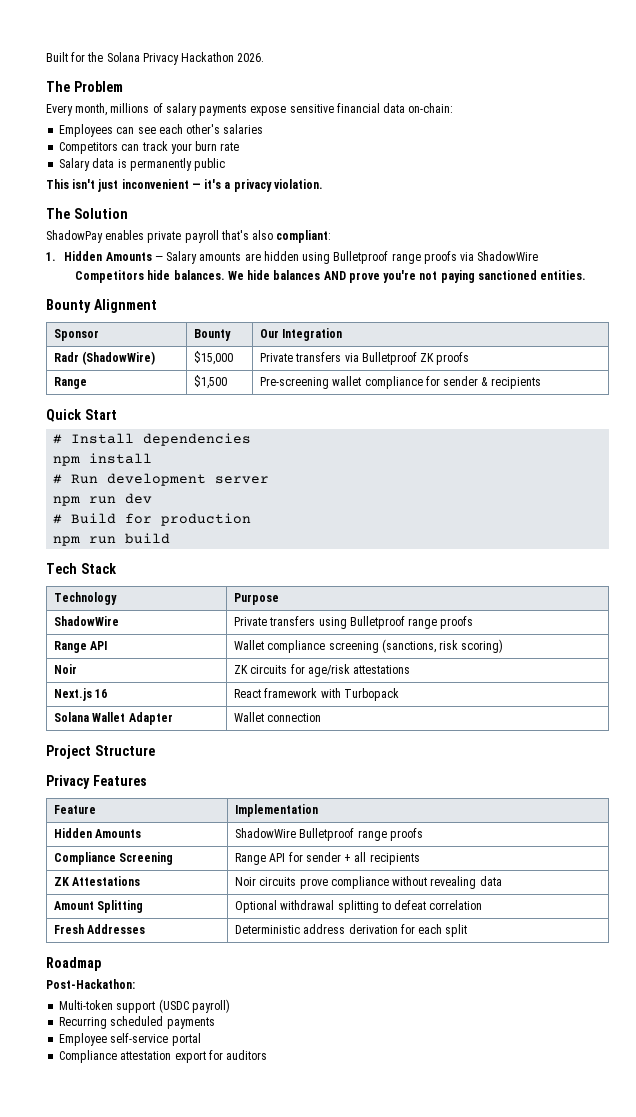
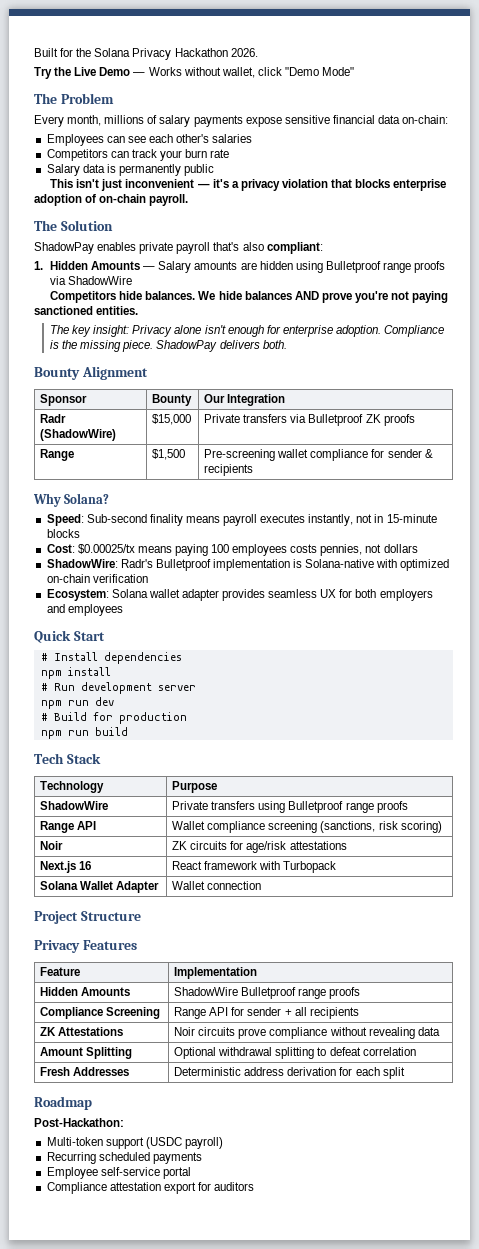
+ Try the Live Demo — Works without wallet, click "Demo Mode"
- This isn't just inconvenient — it's a privacy violation.
+ This isn't just inconvenient — it's a privacy violation that blocks enterprise adoption of on-chain payroll.
+ The key insight: Privacy alone isn't enough for enterprise adoption. Compliance is the missing piece. ShadowPay delivers both.
+ Why Solana?
+ Speed: Sub-second finality means payroll executes instantly, not in 15-minute blocks
+ Cost: $0.00025/tx means paying 100 employees costs pennies, not dollars
+ ShadowWire: Radr's Bulletproof implementation is Solana-native with optimized on-chain verification
+ Ecosystem: Solana wallet adapter provides seamless UX for both employers and employees

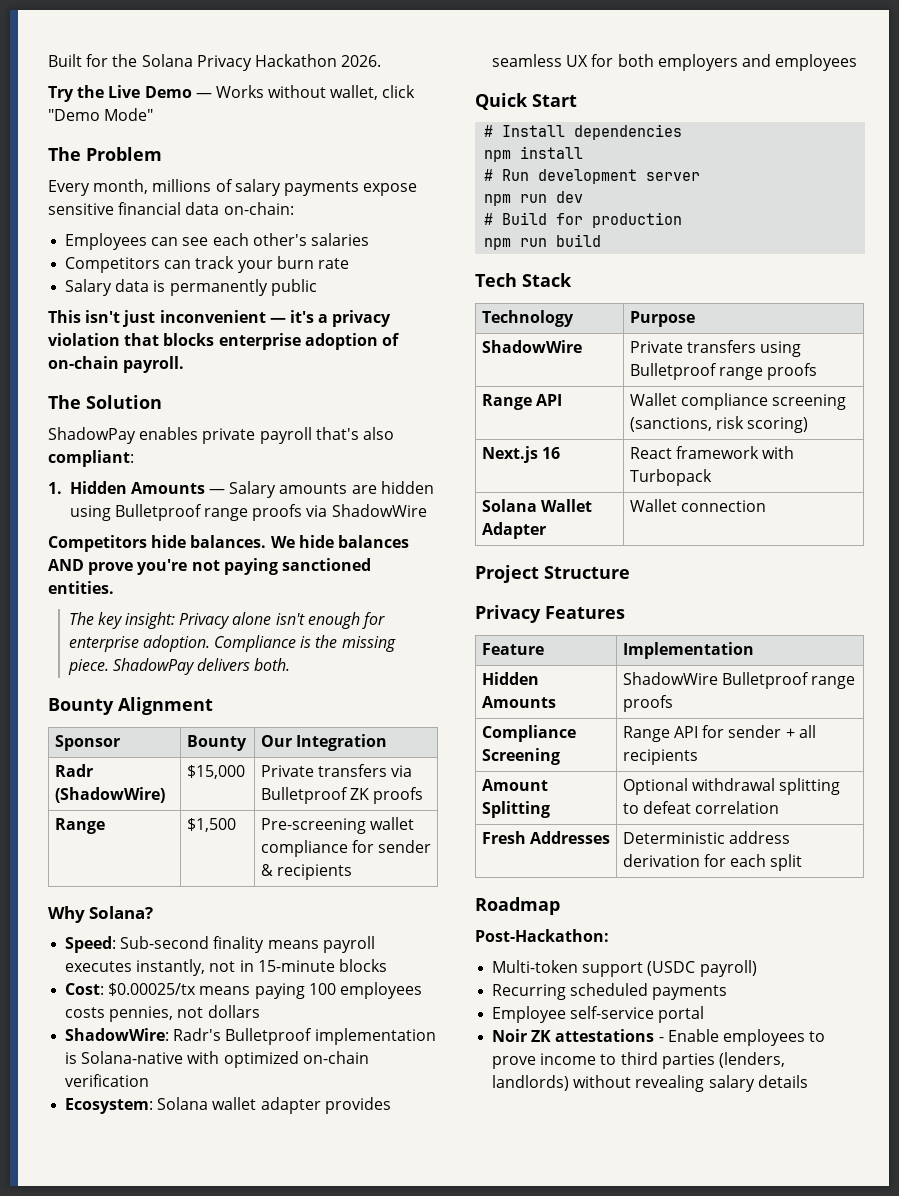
- Noir | ZK circuits for age/risk attestations
- ZK Attestations | Noir circuits prove compliance without revealing data
- Compliance attestation export for auditors
+ Noir ZK attestations - Enable employees to prove income to third parties (lenders, landlords) without revealing salary details

